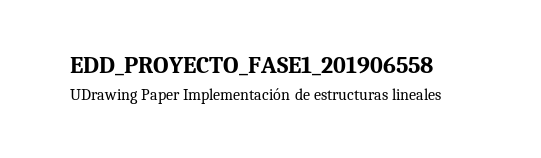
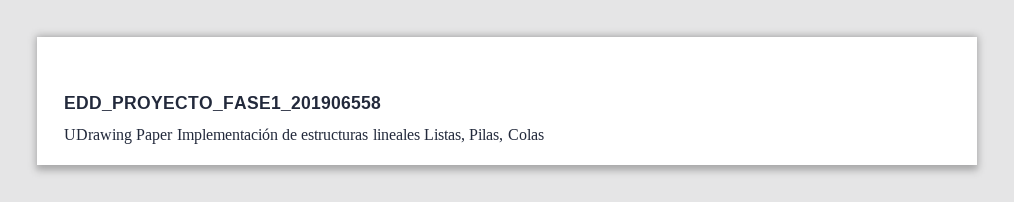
- UDrawing Paper Implementación de estructuras lineales
+ UDrawing Paper Implementación de estructuras lineales Listas, Pilas, Colas

